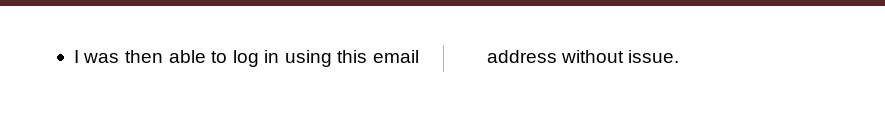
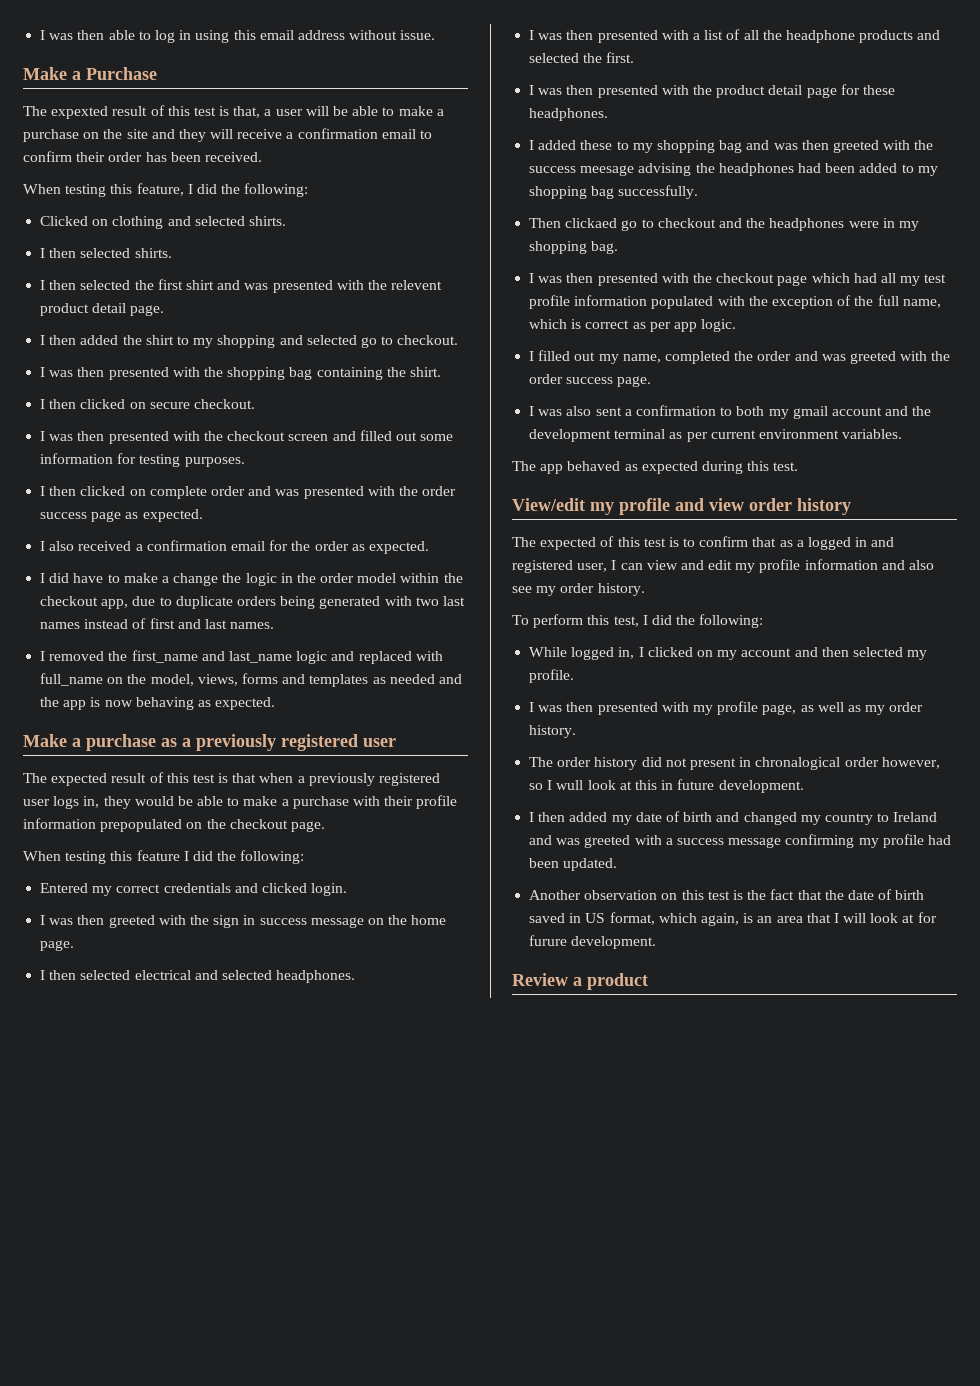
+ Make a Purchase
+ The expexted result of this test is that, a user will be able to make a purchase on the site and they will receive a confirmation email to confirm their order has been received.
+ When testing this feature, I did the following:
+ Clicked on clothing and selected shirts.
+ I then selected shirts.
+ I then selected the first shirt and was presented with the relevent product detail page.
+ I then added the shirt to my shopping and selected go to checkout.
+ I was then presented with the shopping bag containing the shirt.
+ I then clicked on secure checkout.
+ I was then presented with the checkout screen and filled out some information for testing purposes.
+ I then clicked on complete order and was presented with the order success page as expected.
+ I also received a confirmation email for the order as expected.
+ I did have to make a change the logic in the order model within the checkout app, due to duplicate orders being generated with two last names instead of first and last names.
+ I removed the first_name and last_name logic and replaced with full_name on the model, views, forms and templates as needed and the app is now behaving as expected.
+ Make a purchase as a previously registered user
+ The expected result of this test is that when a previously registered user logs in, they would be able to make a purchase with their profile information prepopulated on the checkout page.
+ When testing this feature I did the following:
+ Entered my correct credentials and clicked login.
+ I was then greeted with the sign in success message on the home page.
+ I then selected electrical and selected headphones.
+ I was then presented with a list of all the headphone products and selected the first.
+ I was then presented with the product detail page for these headphones.
+ I added these to my shopping bag and was then greeted with the success meesage advising the headphones had been added to my shopping bag successfully.
+ Then clickaed go to checkout and the headphones were in my shopping bag.
+ I was then presented with the checkout page which had all my test profile information populated with the exception of the full name, which is correct as per app logic.
+ I filled out my name, completed the order and was greeted with the order success page.
+ I was also sent a confirmation to both my gmail account and the development terminal as per current environment variables.
+ The app behaved as expected during this test.
+ View/edit my profile and view order history
+ The expected of this test is to confirm that as a logged in and registered user, I can view and edit my profile information and also see my order history.
+ To perform this test, I did the following:
+ While logged in, I clicked on my account and then selected my profile.
+ I was then presented with my profile page, as well as my order history.
+ The order history did not present in chronalogical order however, so I wull look at this in future development.
+ I then added my date of birth and changed my country to Ireland and was greeted with a success message confirming my profile had been updated.
+ Another observation on this test is the fact that the date of birth saved in US format, which again, is an area that I will look at for furure development.
+ Review a product

